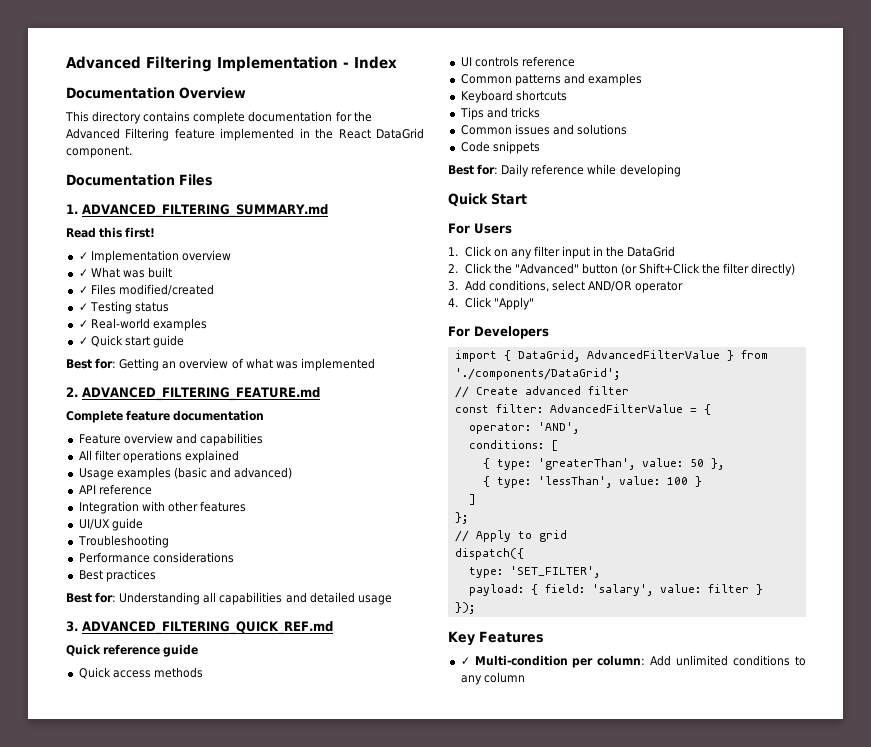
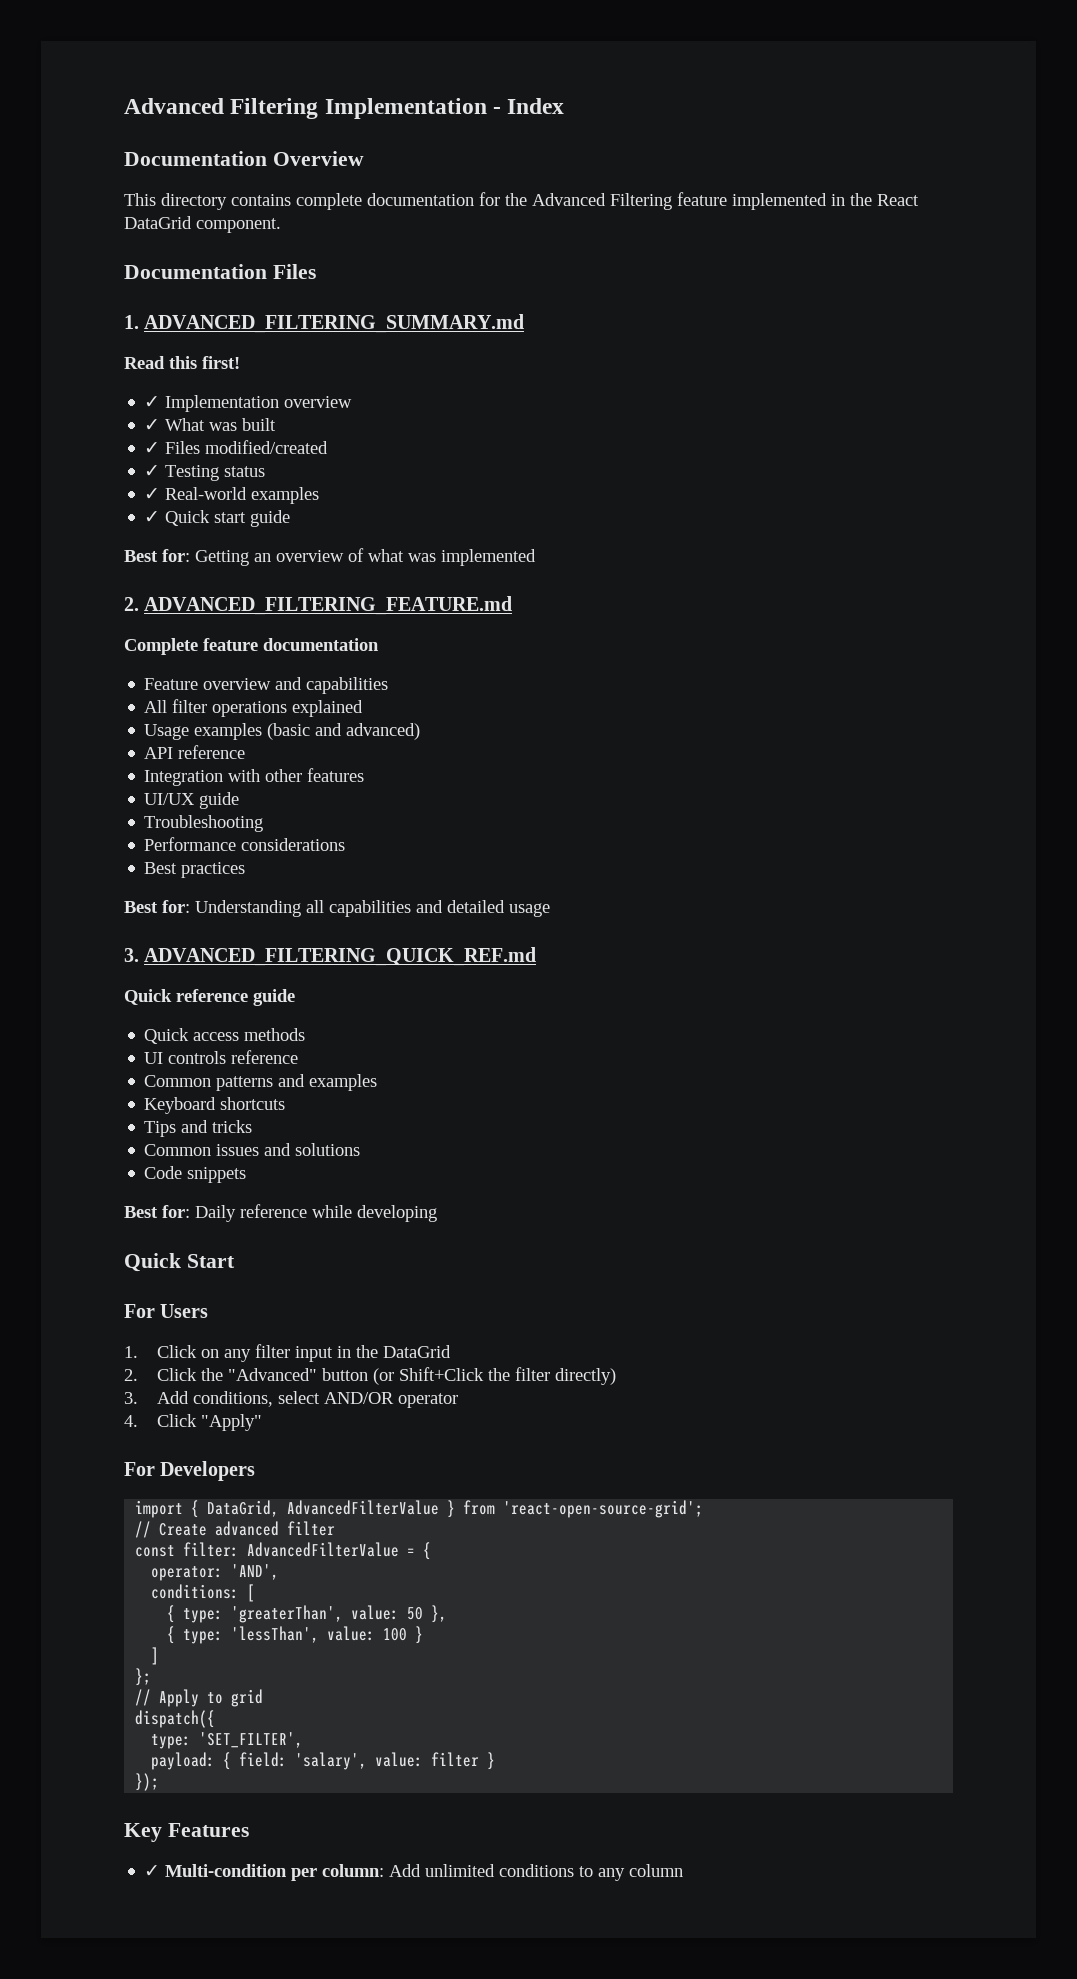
- import { DataGrid, AdvancedFilterValue } from './components/DataGrid';
+ import { DataGrid, AdvancedFilterValue } from 'react-open-source-grid';

